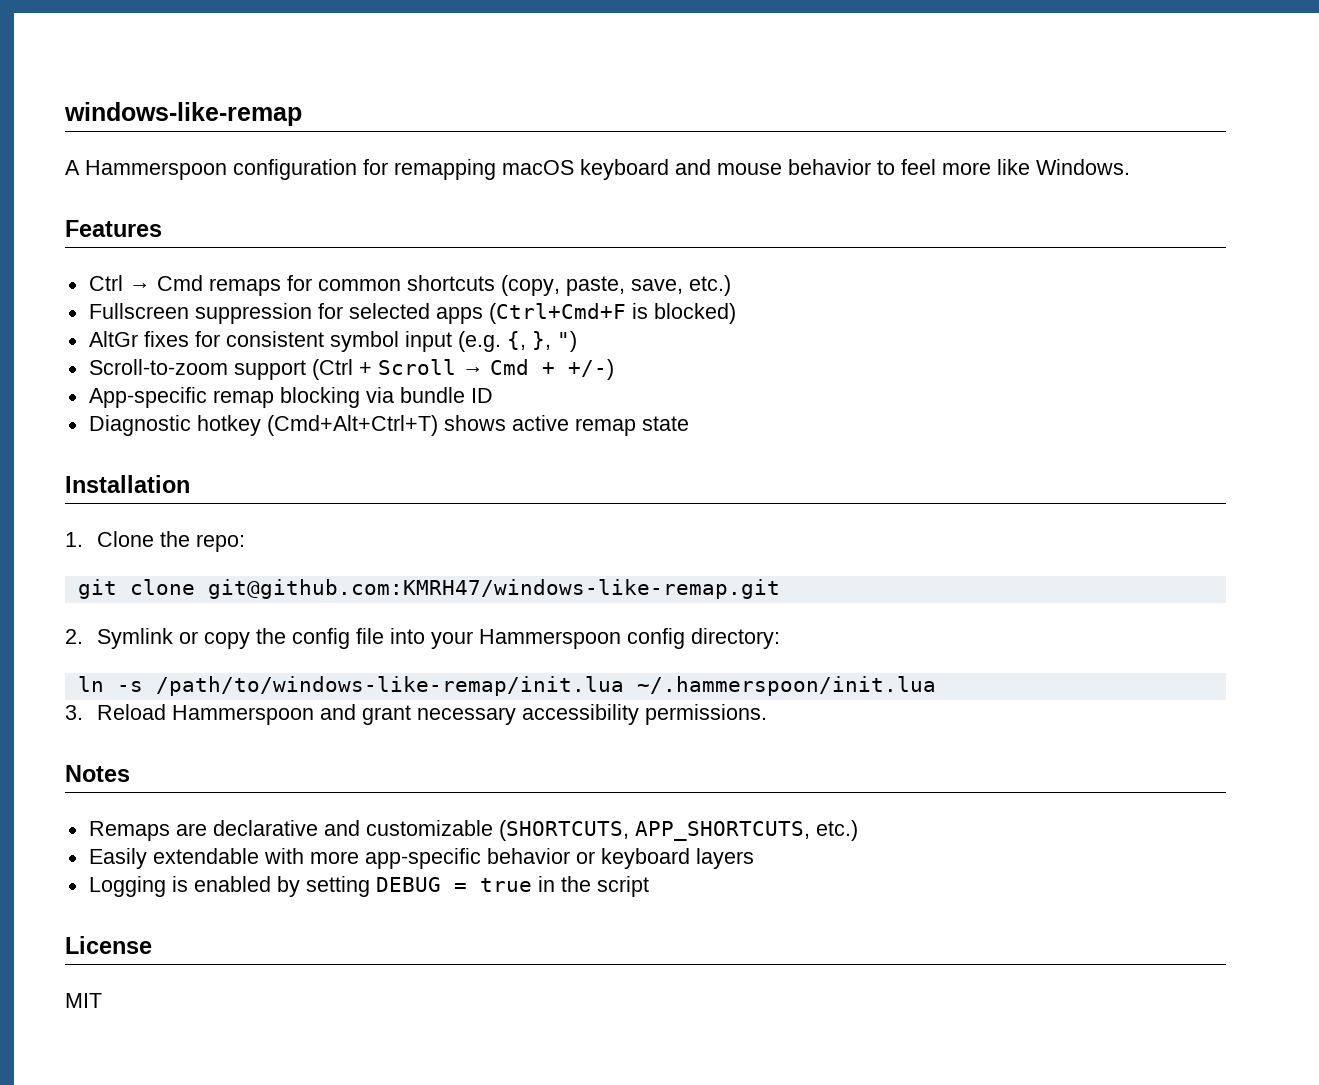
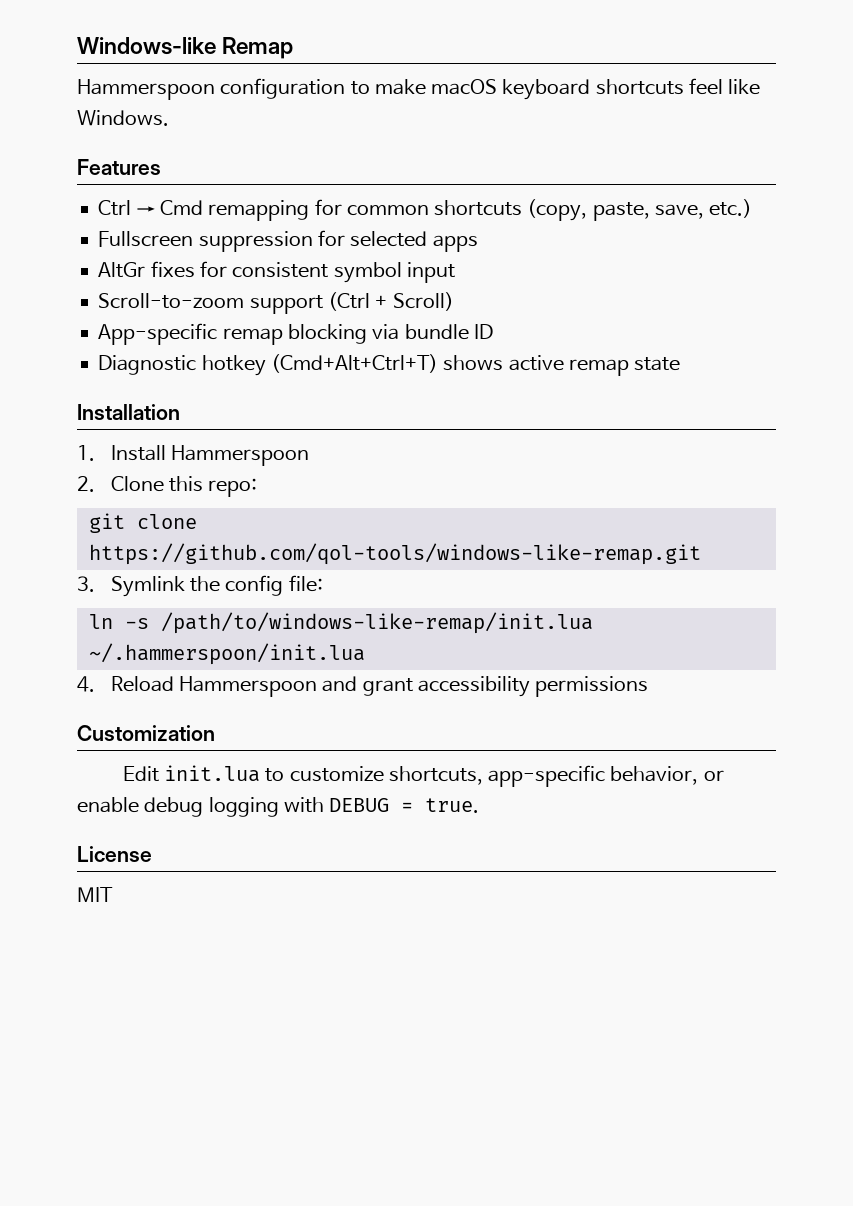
- windows-like-remap
- A Hammerspoon configuration for remapping macOS keyboard and mouse behavior to feel more like Windows.
+ Windows-like Remap
+ Hammerspoon configuration to make macOS keyboard shortcuts feel like Windows.
- Ctrl → Cmd remaps for common shortcuts (copy, paste, save, etc.)
+ Ctrl → Cmd remapping for common shortcuts (copy, paste, save, etc.)
- Fullscreen suppression for selected apps (Ctrl+Cmd+F is blocked)
+ Fullscreen suppression for selected apps
- AltGr fixes for consistent symbol input (e.g. {, }, ")
+ AltGr fixes for consistent symbol input
- Scroll-to-zoom support (Ctrl + Scroll → Cmd + +/-)
+ Scroll-to-zoom support (Ctrl + Scroll)
- 1. Clone the repo:
- git clone git@github.com:KMRH47/windows-like-remap.git
- 2. Symlink or copy the config file into your Hammerspoon config directory:
+ 1. Install Hammerspoon
+ 2. Clone this repo:
+ git clone https://github.com/qol-tools/windows-like-remap.git
+ 3. Symlink the config file:
- 3. Reload Hammerspoon and grant necessary accessibility permissions.
- Notes
- Remaps are declarative and customizable (SHORTCUTS, APP_SHORTCUTS, etc.)
- Easily extendable with more app-specific behavior or keyboard layers
- Logging is enabled by setting DEBUG = true in the script
+ 4. Reload Hammerspoon and grant accessibility permissions
+ Customization
+ Edit init.lua to customize shortcuts, app-specific behavior, or enable debug logging with DEBUG = true.

